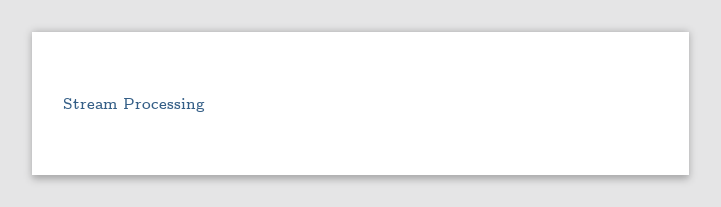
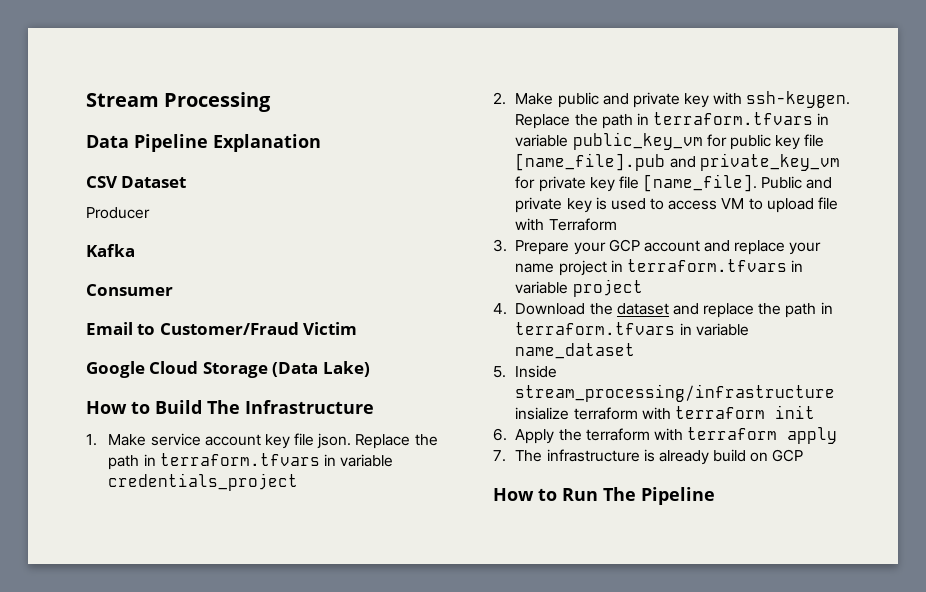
+ Data Pipeline Explanation
+ CSV Dataset
+ Producer
+ Kafka
+ Consumer
+ Email to Customer/Fraud Victim
+ Google Cloud Storage (Data Lake)
+ How to Build The Infrastructure
+ 1. Make service account key file json. Replace the path in terraform.tfvars in variable credentials_project
+ 2. Make public and private key with ssh-keygen. Replace the path in terraform.tfvars in variable public_key_vm for public key file [name_file].pub and private_key_vm for private key file [name_file]. Public and private key is used to access VM to upload file with Terraform
+ 3. Prepare your GCP account and replace your name project in terraform.tfvars in variable project
+ 4. Download the dataset and replace the path in terraform.tfvars in variable name_dataset
+ 5. Inside stream_processing/infrastructure insialize terraform with terraform init
+ 6. Apply the terraform with terraform apply
+ 7. The infrastructure is already build on GCP
+ How to Run The Pipeline

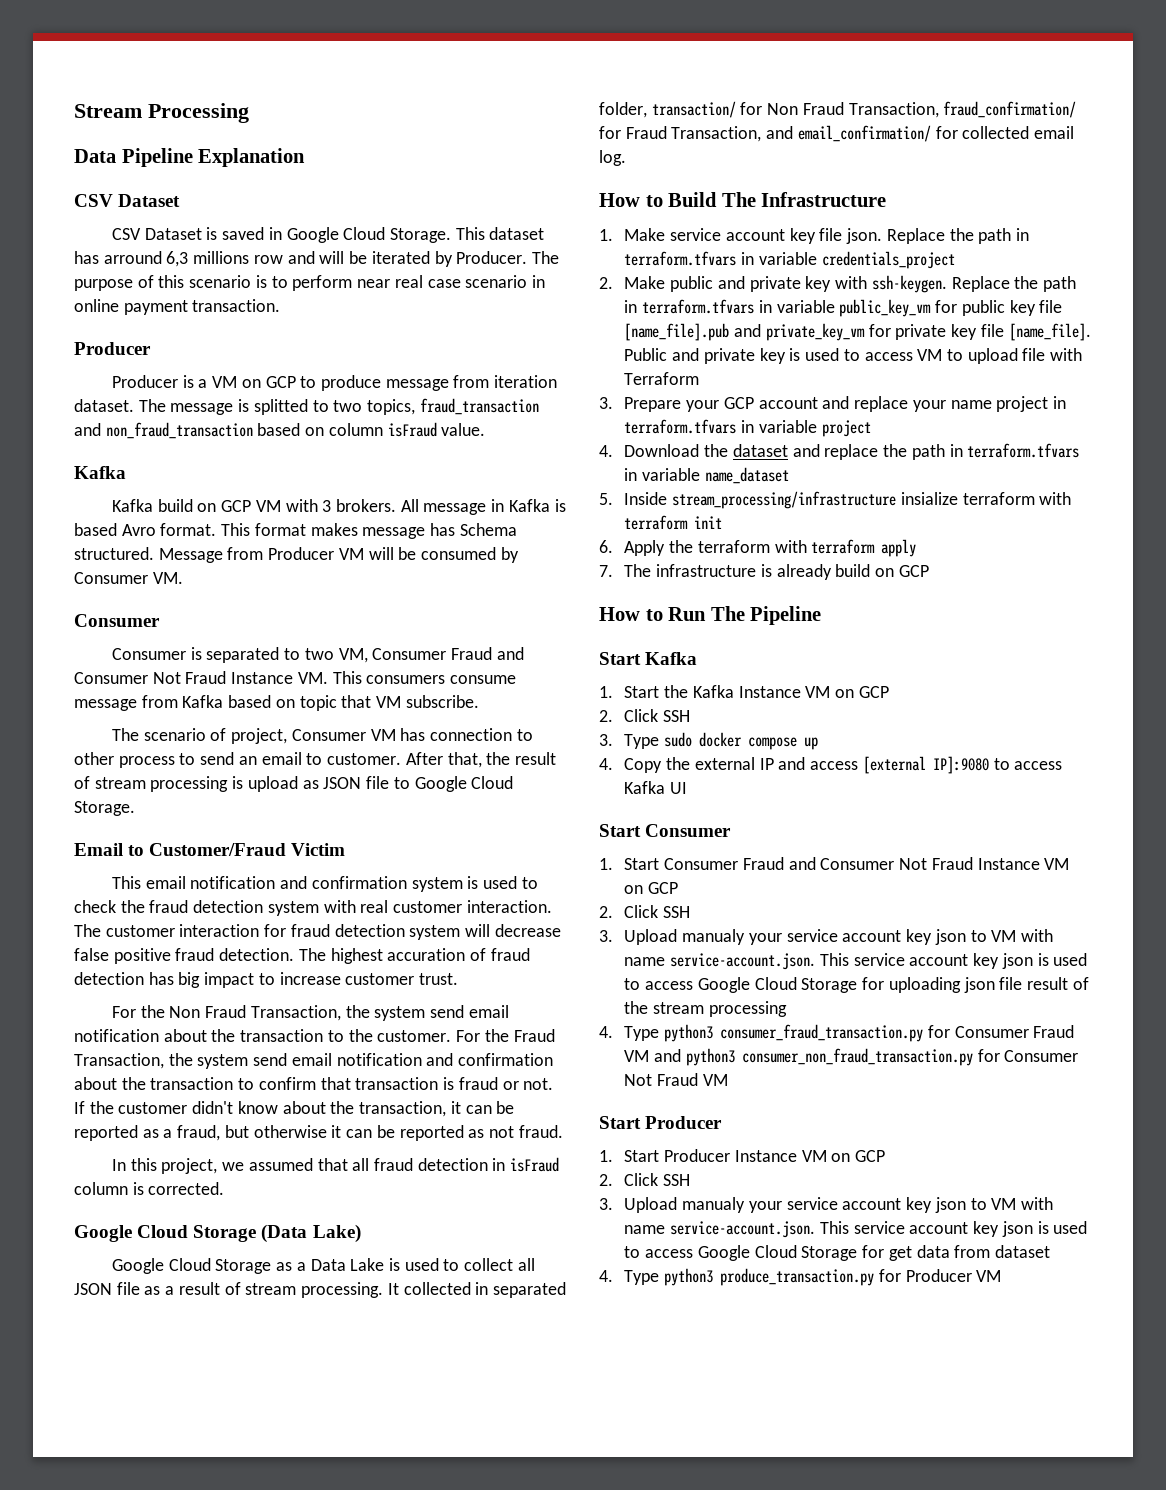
+ CSV Dataset is saved in Google Cloud Storage. This dataset has arround 6,3 millions row and will be iterated by Producer. The purpose of this scenario is to perform near real case scenario in online payment transaction.
  Producer
+ Producer is a VM on GCP to produce message from iteration dataset. The message is splitted to two topics, fraud_transaction and non_fraud_transaction based on column isFraud value.
  Kafka
+ Kafka build on GCP VM with 3 brokers. All message in Kafka is based Avro format. This format makes message has Schema structured. Message from Producer VM will be consumed by Consumer VM.
  Consumer
+ Consumer is separated to two VM, Consumer Fraud and Consumer Not Fraud Instance VM. This consumers consume message from Kafka based on topic that VM subscribe.
+ The scenario of project, Consumer VM has connection to other process to send an email to customer. After that, the result of stream processing is upload as JSON file to Google Cloud Storage.
  Email to Customer/Fraud Victim
+ This email notification and confirmation system is used to check the fraud detection system with real customer interaction. The customer interaction for fraud detection system will decrease false positive fraud detection. The highest accuration of fraud detection has big impact to increase customer trust.
+ For the Non Fraud Transaction, the system send email notification about the transaction to the customer. For the Fraud Transaction, the system send email notification and confirmation about the transaction to confirm that transaction is fraud or not. If the customer didn't know about the transaction, it can be reported as a fraud, but otherwise it can be reported as not fraud.
+ In this project, we assumed that all fraud detection in isFraud column is corrected.
+ Google Cloud Storage as a Data Lake is used to collect all JSON file as a result of stream processing. It collected in separated folder, transaction/ for Non Fraud Transaction, fraud_confirmation/ for Fraud Transaction, and email_confirmation/ for collected email log.
+ Start Kafka
+ 1. Start the Kafka Instance VM on GCP
+ 2. Click SSH
+ 3. Type sudo docker compose up
+ 4. Copy the external IP and access [external IP]:9080 to access Kafka UI
+ Start Consumer
+ 1. Start Consumer Fraud and Consumer Not Fraud Instance VM on GCP
+ 2. Click SSH
+ 3. Upload manualy your service account key json to VM with name service-account.json. This service account key json is used to access Google Cloud Storage for uploading json file result of the stream processing
+ 4. Type python3 consumer_fraud_transaction.py for Consumer Fraud VM and python3 consumer_non_fraud_transaction.py for Consumer Not Fraud VM
+ Start Producer
+ 1. Start Producer Instance VM on GCP
+ 2. Click SSH
+ 3. Upload manualy your service account key json to VM with name service-account.json. This service account key json is used to access Google Cloud Storage for get data from dataset
+ 4. Type python3 produce_transaction.py for Producer VM

